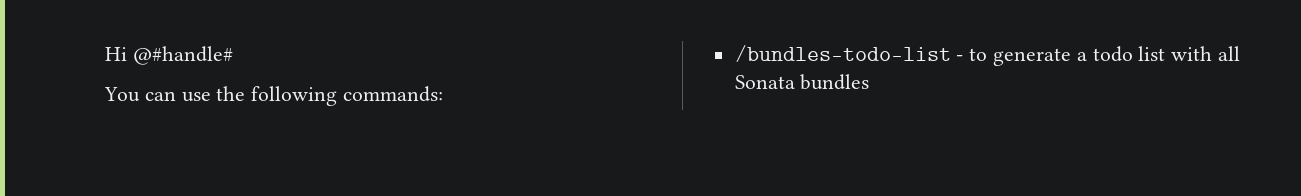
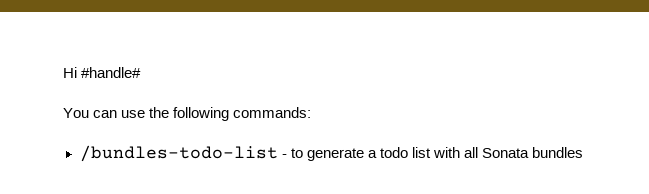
- Hi @#handle#
+ Hi #handle#

